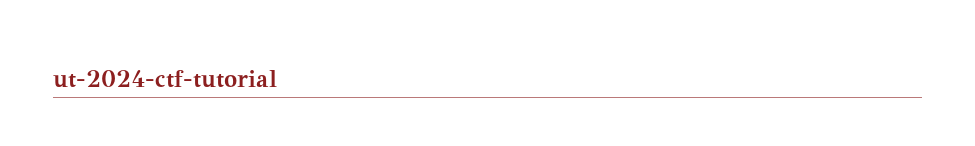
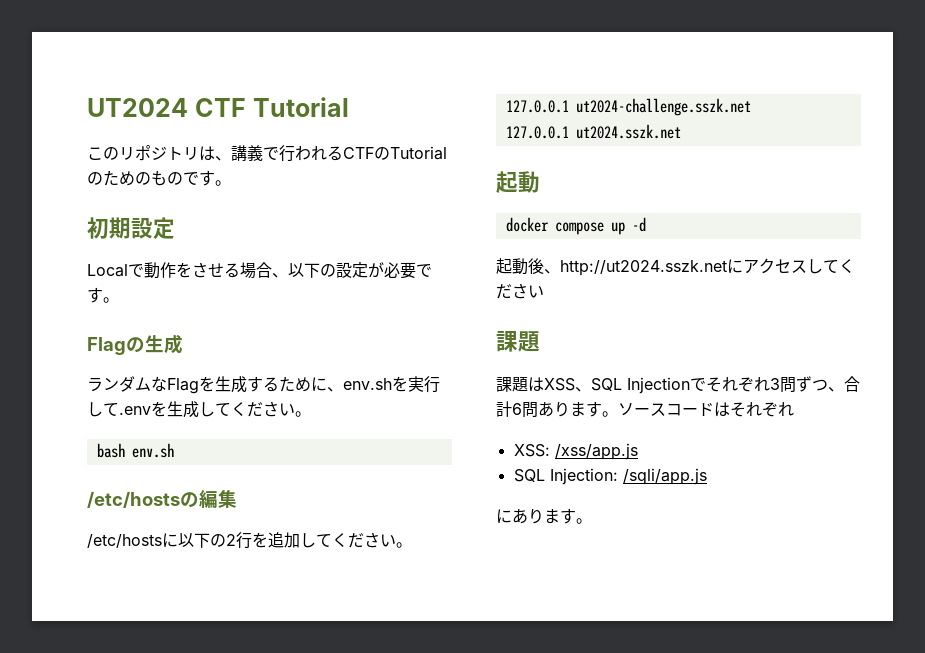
- ut-2024-ctf-tutorial
+ UT2024 CTF Tutorial
+ このリポジトリは、講義で行われるCTFのTutorialのためのものです。
+ 初期設定
+ Localで動作をさせる場合、以下の設定が必要です。
+ Flagの生成
+ ランダムなFlagを生成するために、env.shを実行して.envを生成してください。
+ bash env.sh
+ /etc/hostsの編集
+ /etc/hostsに以下の2行を追加してください。
+ 127.0.0.1 ut2024-challenge.sszk.net
+ 127.0.0.1 ut2024.sszk.net
+ 起動
+ docker compose up -d
+ 起動後、http://ut2024.sszk.netにアクセスしてください
+ 課題
+ 課題はXSS、SQL Injectionでそれぞれ3問ずつ、合計6問あります。ソースコードはそれぞれ
+ XSS: /xss/app.js
+ SQL Injection: /sqli/app.js
+ にあります。

